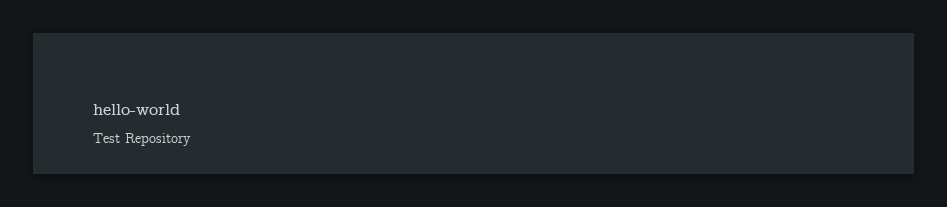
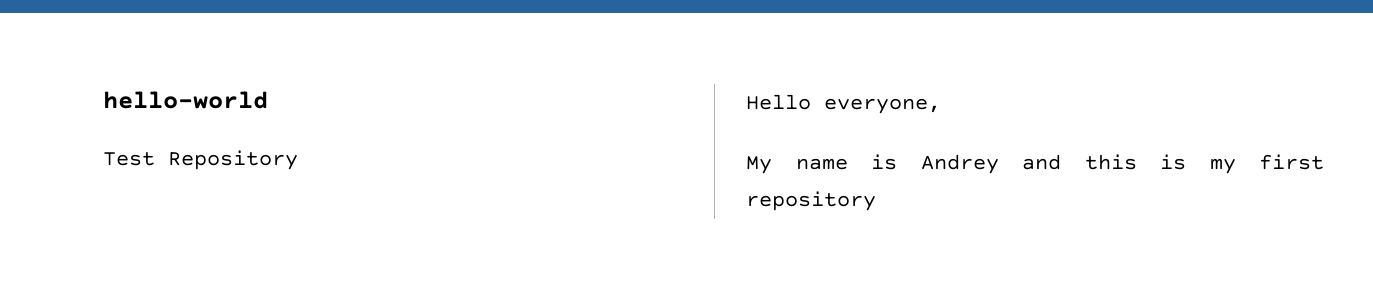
+ Hello everyone,
+ My name is Andrey and this is my first repository

